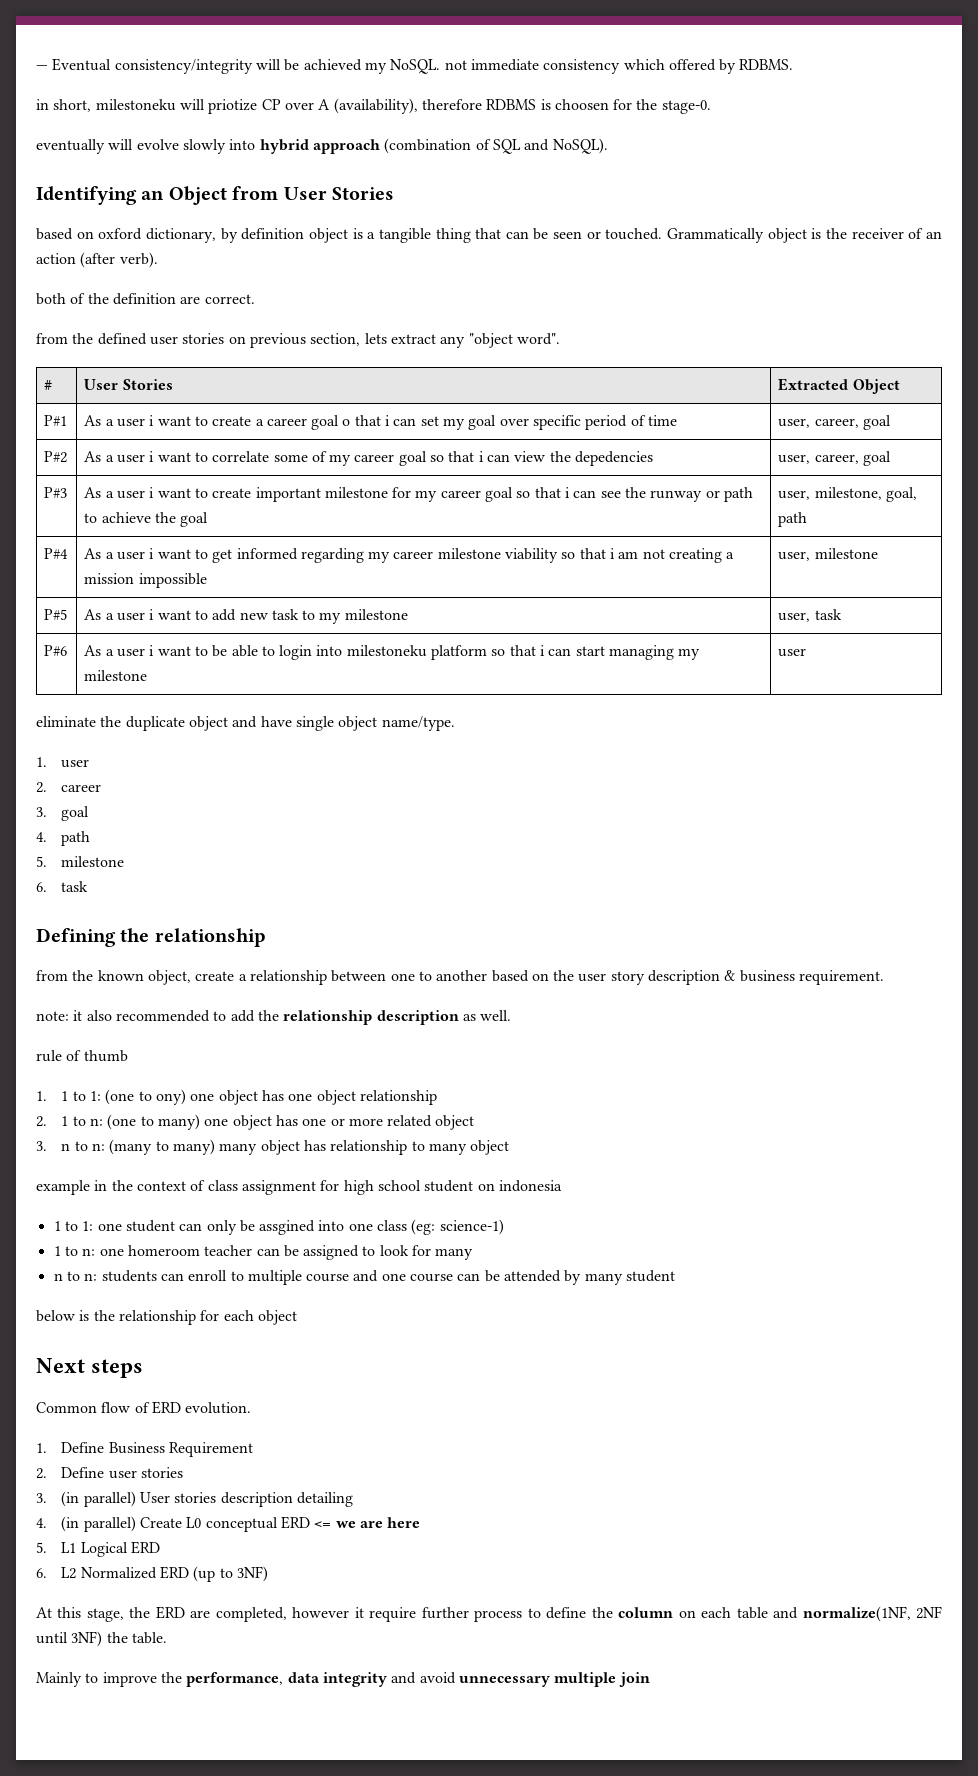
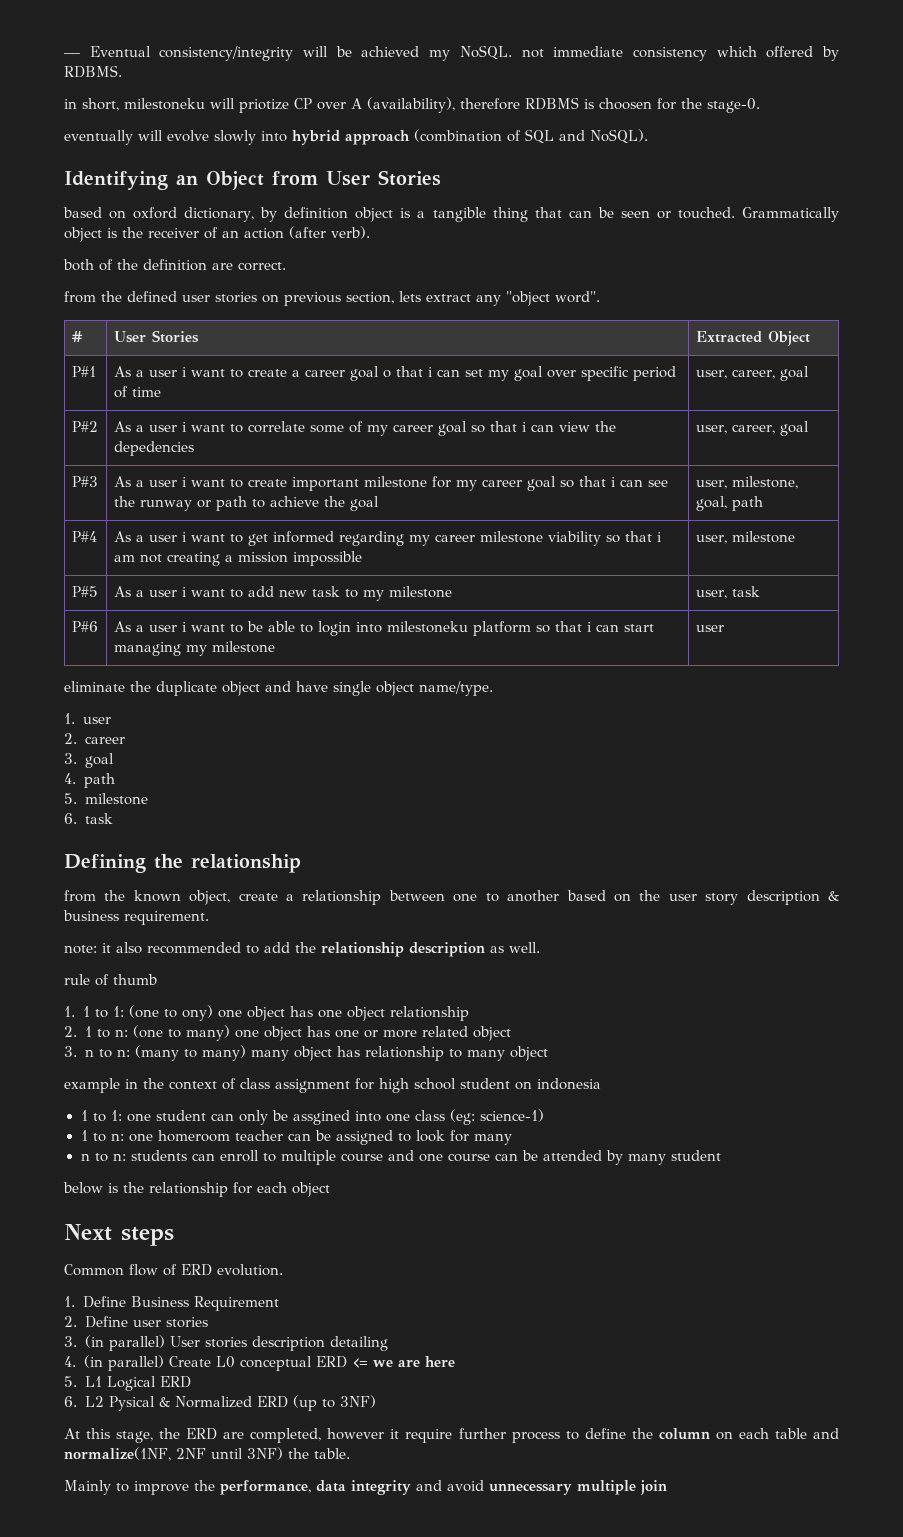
- 6. L2 Normalized ERD (up to 3NF)
+ 6. L2 Pysical & Normalized ERD (up to 3NF)

